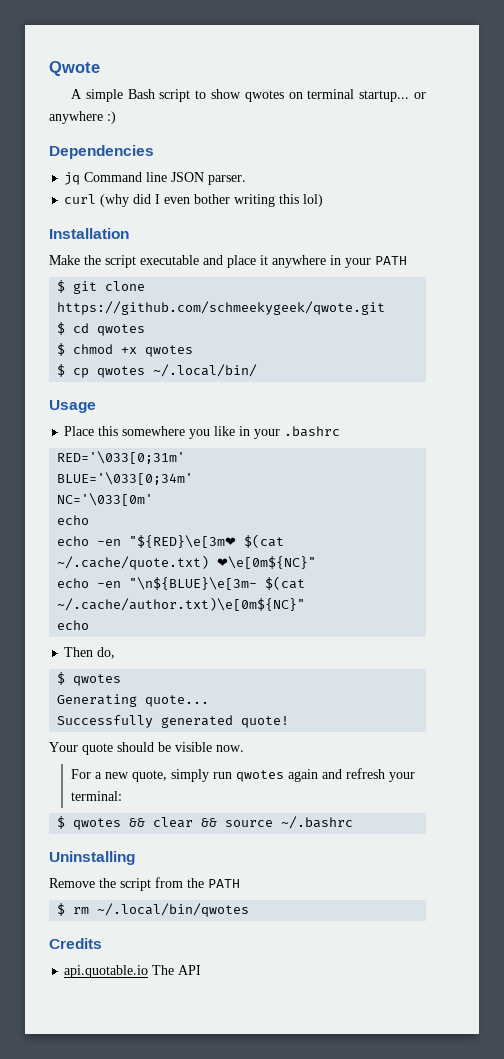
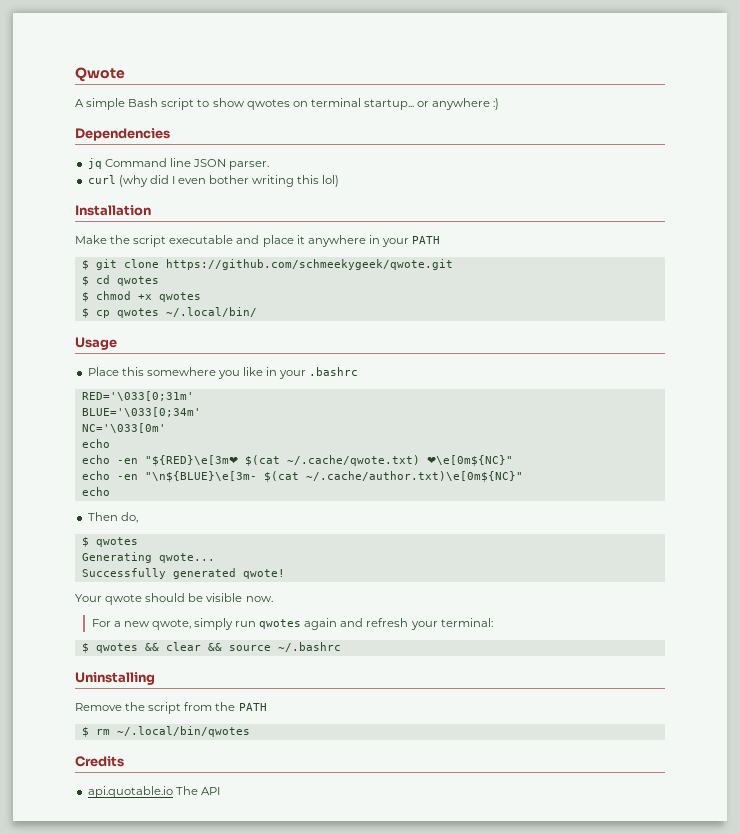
- echo -en "${RED}\e[3m❤ $(cat ~/.cache/quote.txt) ❤\e[0m${NC}"
+ echo -en "${RED}\e[3m❤ $(cat ~/.cache/qwote.txt) ❤\e[0m${NC}"
- Generating quote...
+ Generating qwote...
- Successfully generated quote!
+ Successfully generated qwote!
- Your quote should be visible now.
+ Your qwote should be visible now.
- For a new quote, simply run qwotes again and refresh your terminal:
+ For a new qwote, simply run qwotes again and refresh your terminal:

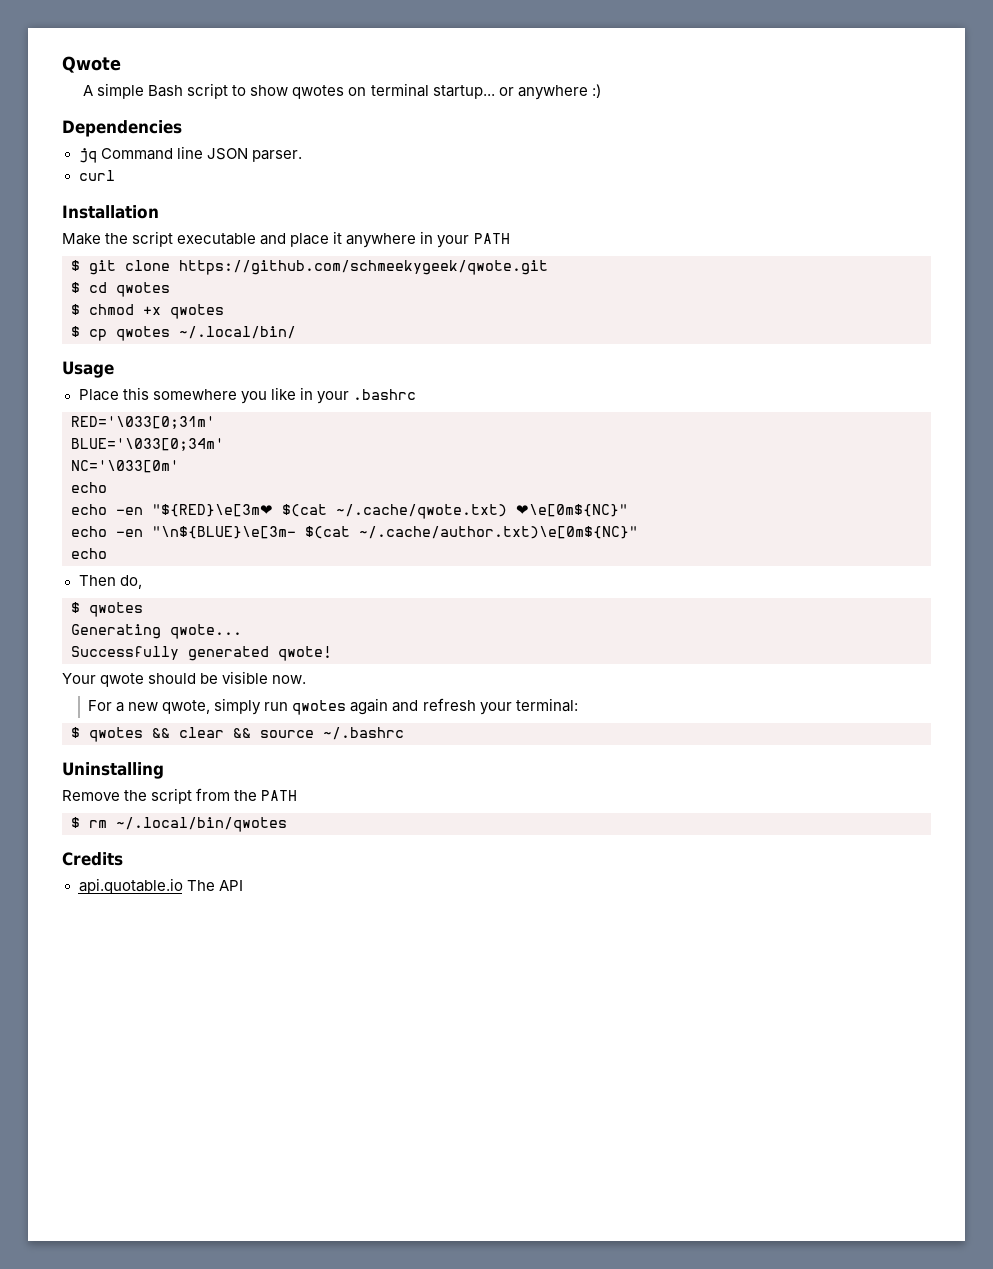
- curl (why did I even bother writing this lol)
+ curl

